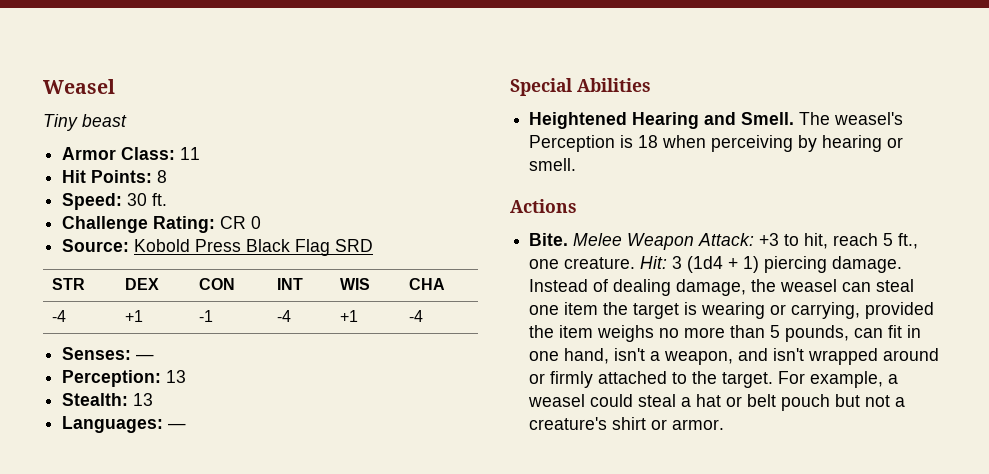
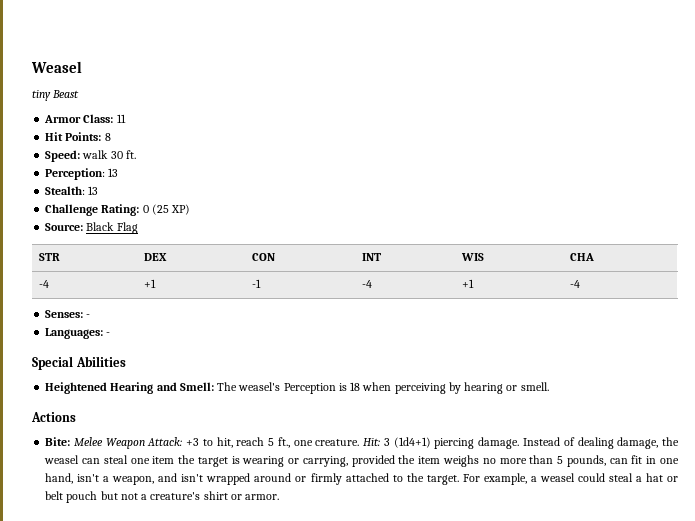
- Tiny beast
+ tiny Beast
- Speed: 30 ft.
+ Speed: walk 30 ft.
+ Perception: 13
+ Stealth: 13
- Challenge Rating: CR 0
+ Challenge Rating: 0 (25 XP)
- Source: Kobold Press Black Flag SRD
+ Source: Black Flag
- Senses: —
- Perception: 13
- Stealth: 13
+ Senses: -
- Languages: —
+ Languages: -
- Heightened Hearing and Smell. The weasel's Perception is 18 when perceiving by hearing or smell.
+ Heightened Hearing and Smell: The weasel's Perception is 18 when perceiving by hearing or smell.
- Bite. Melee Weapon Attack: +3 to hit, reach 5 ft., one creature.
+ Bite: Melee Weapon Attack: +3 to hit, reach 5 ft., one creature.
- Hit: 3 (1d4 + 1) piercing damage.
+ Hit: 3 (1d4+1) piercing damage.

